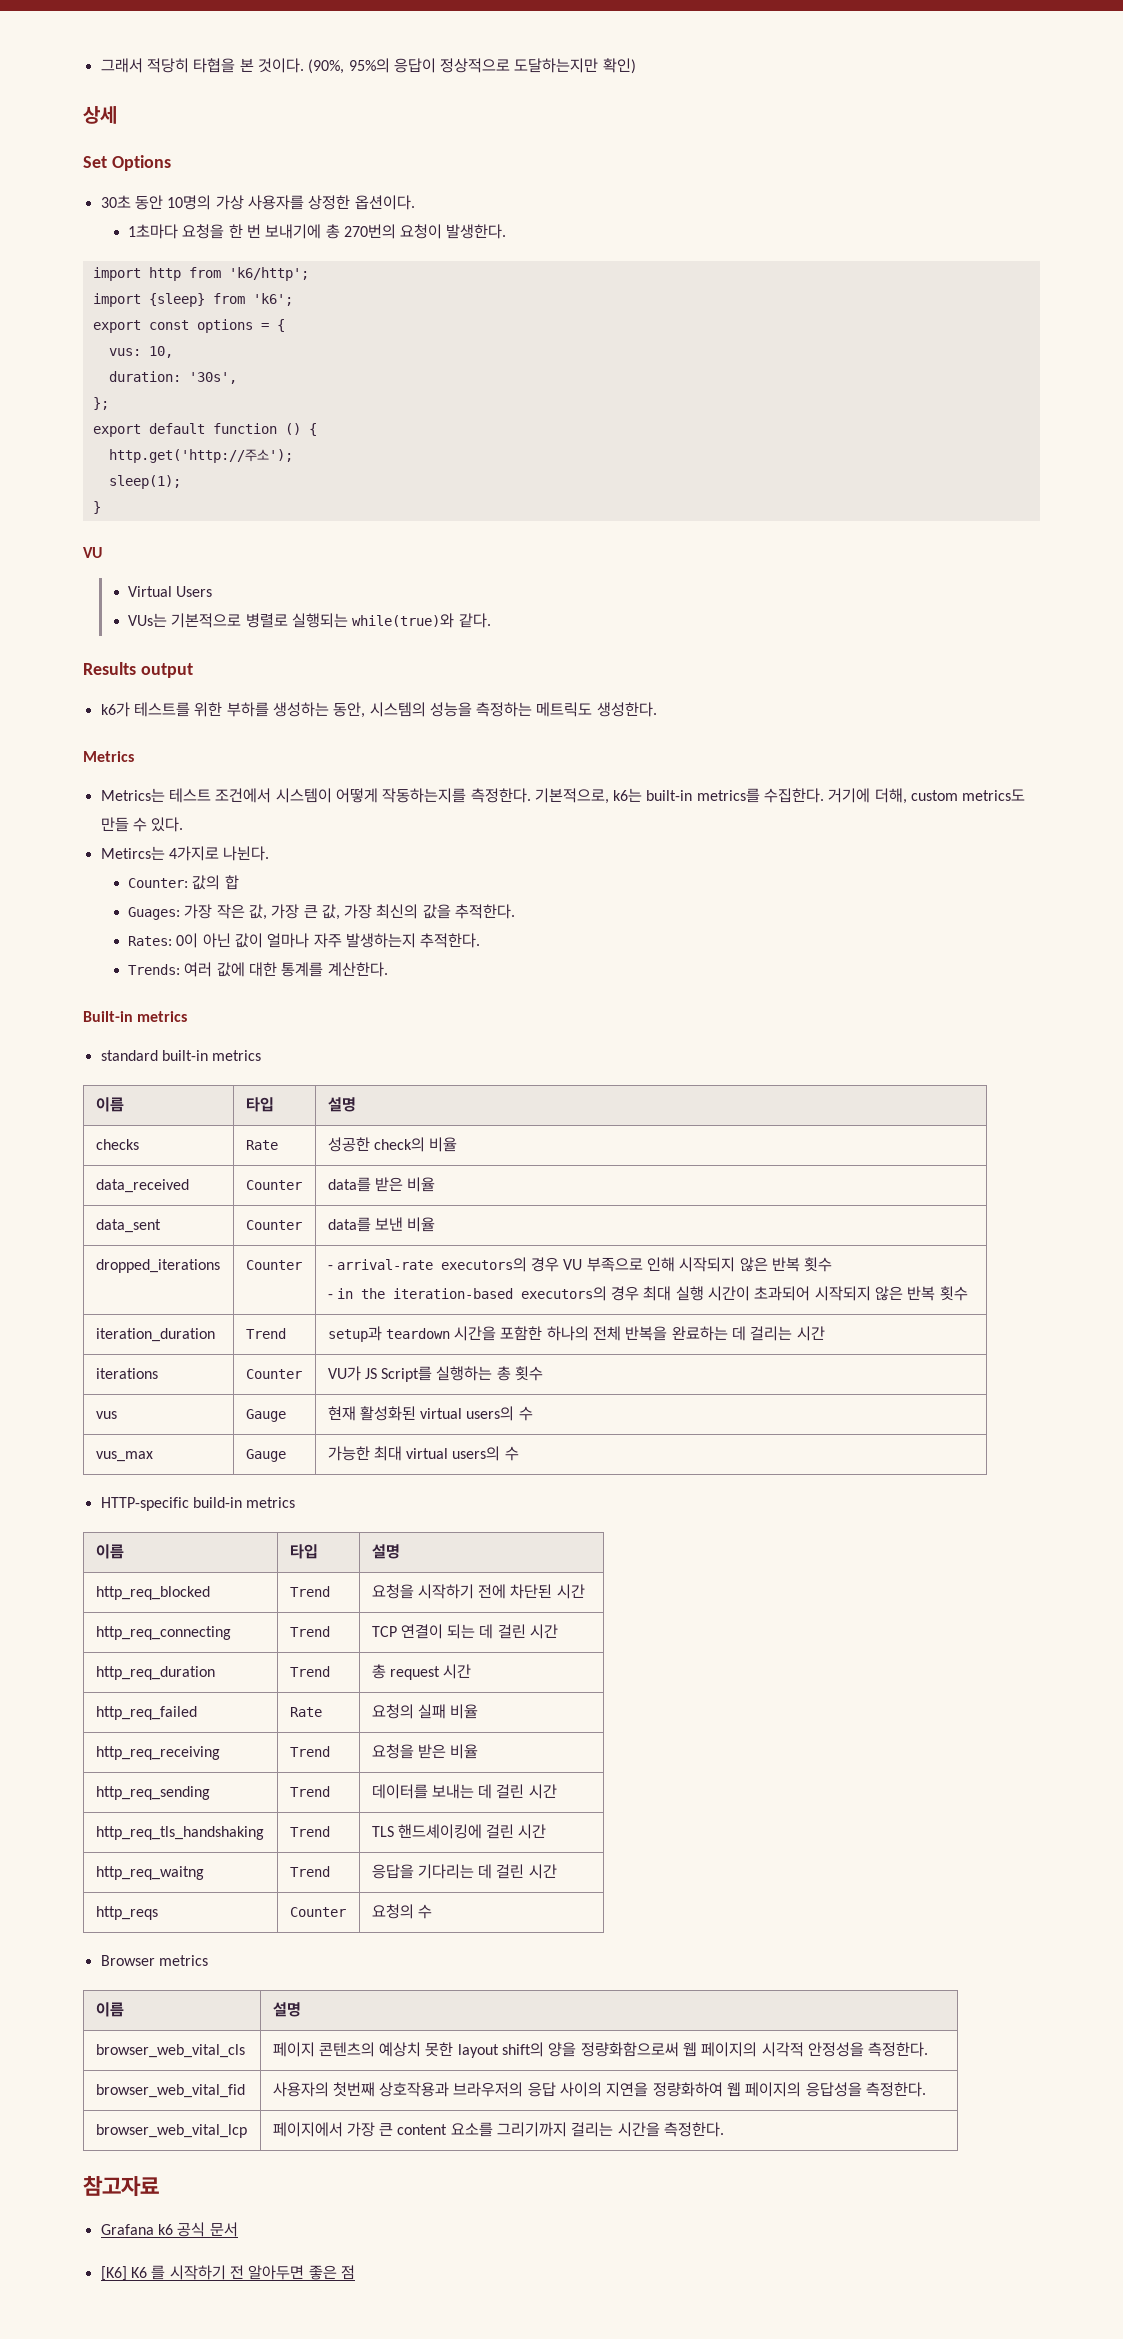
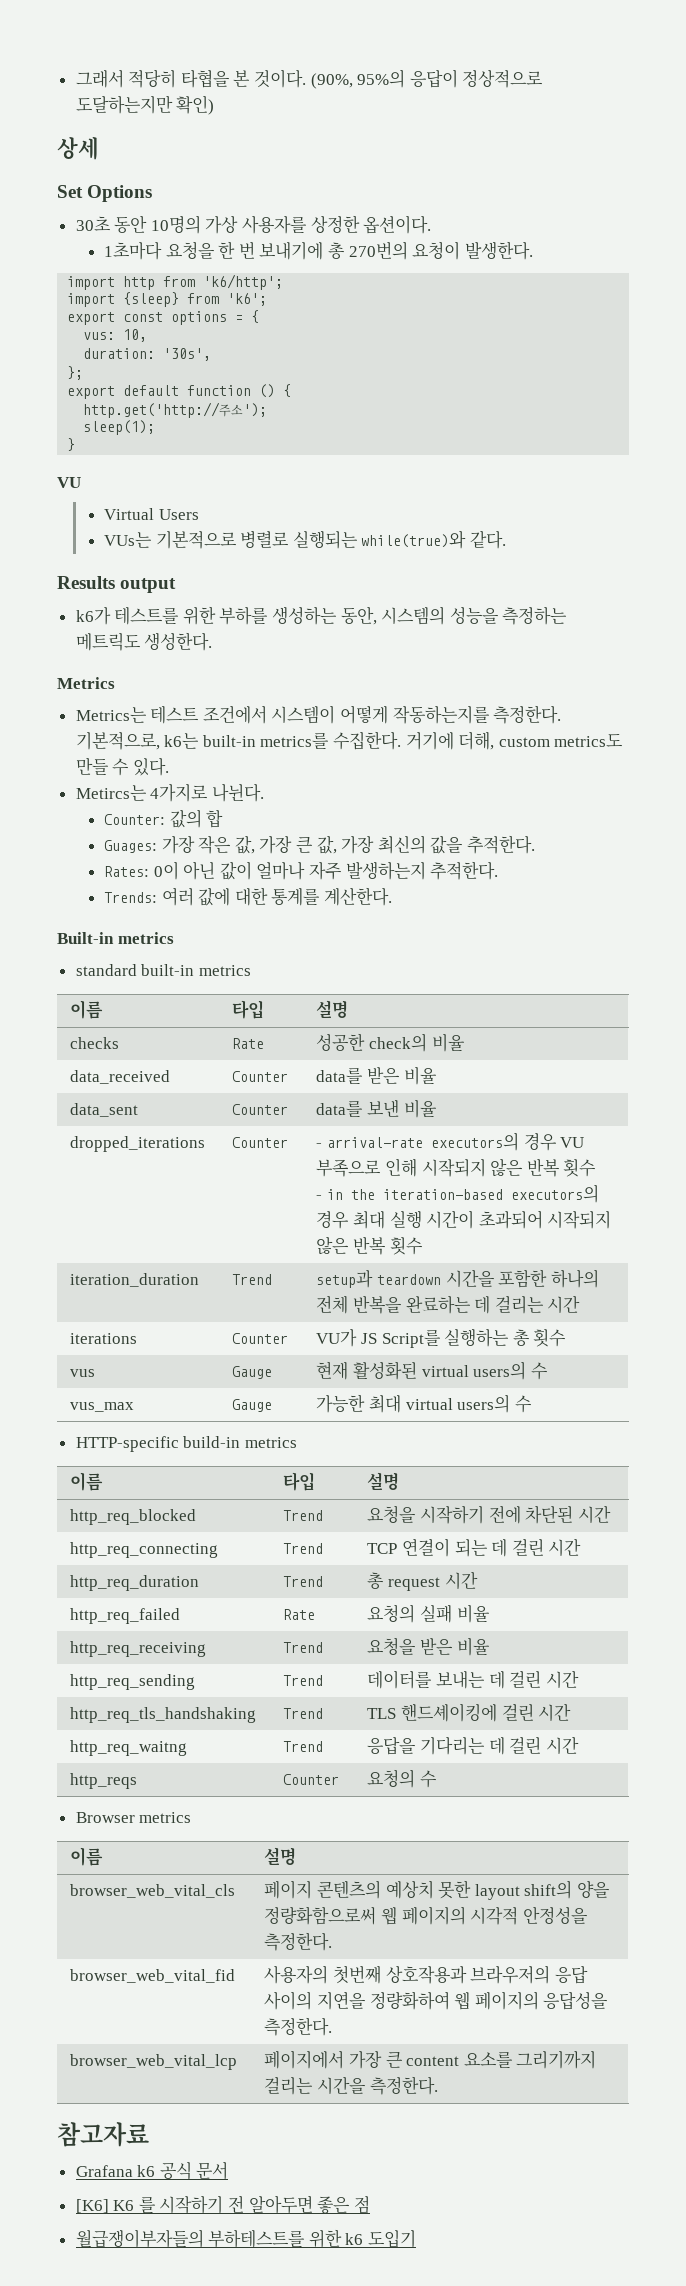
+ 월급쟁이부자들의 부하테스트를 위한 k6 도입기

